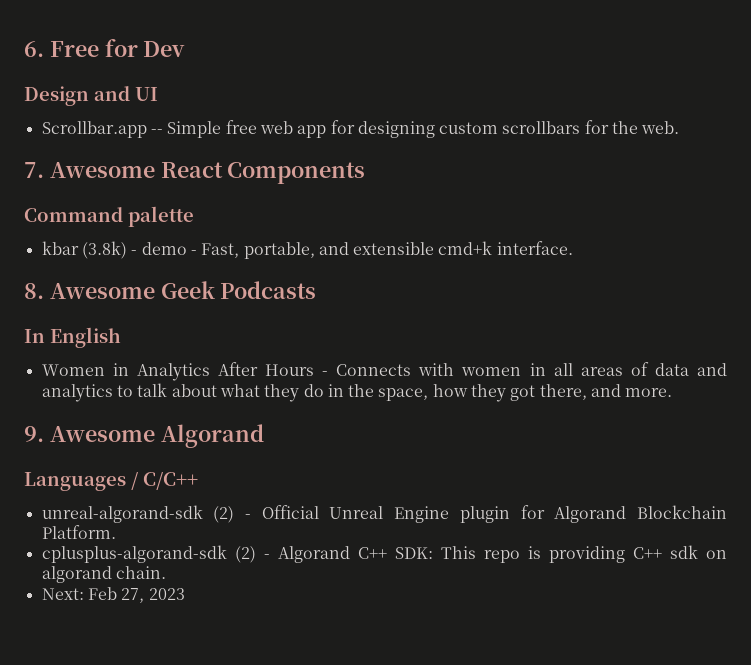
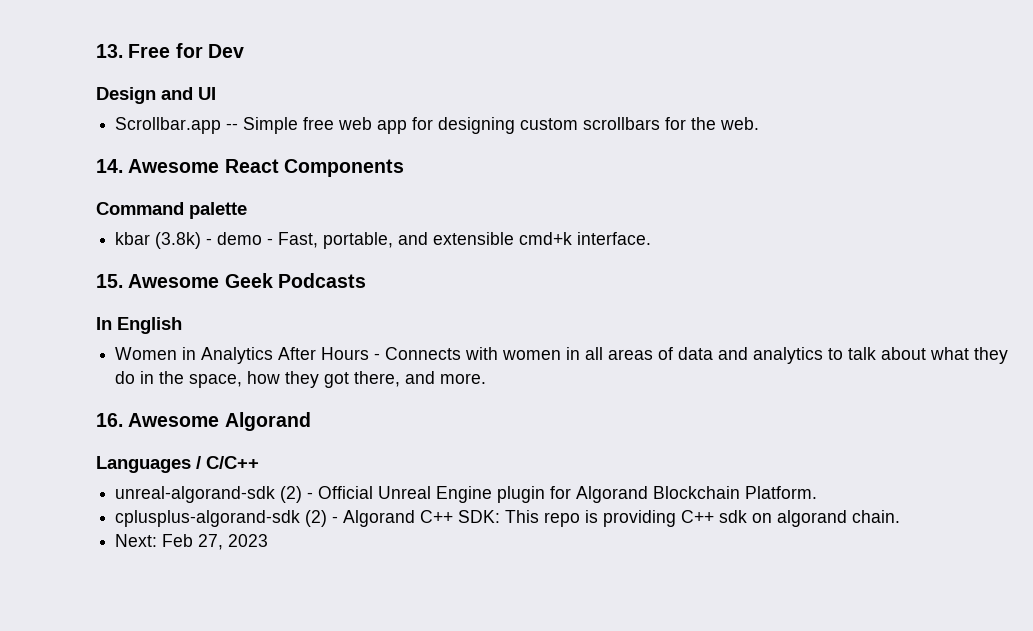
- 6. Free for Dev
+ 13. Free for Dev
- 7. Awesome React Components
+ 14. Awesome React Components
- 8. Awesome Geek Podcasts
+ 15. Awesome Geek Podcasts
- 9. Awesome Algorand
+ 16. Awesome Algorand

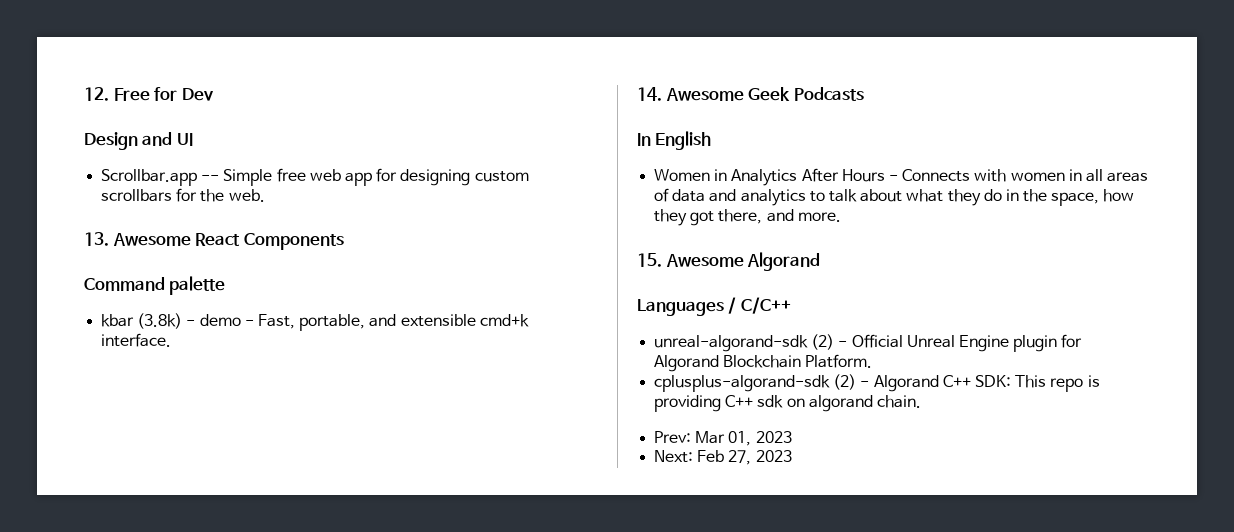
- 13. Free for Dev
+ 12. Free for Dev
- 14. Awesome React Components
+ 13. Awesome React Components
- 15. Awesome Geek Podcasts
+ 14. Awesome Geek Podcasts
- 16. Awesome Algorand
+ 15. Awesome Algorand
+ Prev: Mar 01, 2023

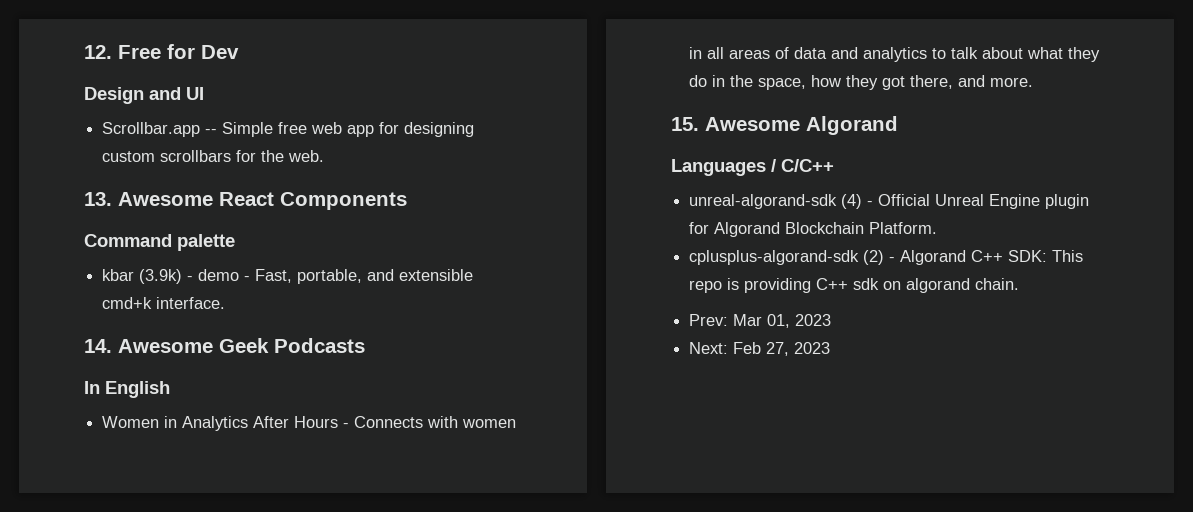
- kbar (3.8k) - demo - Fast, portable, and extensible cmd+k interface.
+ kbar (3.9k) - demo - Fast, portable, and extensible cmd+k interface.
- unreal-algorand-sdk (2) - Official Unreal Engine plugin for Algorand Blockchain Platform.
+ unreal-algorand-sdk (4) - Official Unreal Engine plugin for Algorand Blockchain Platform.

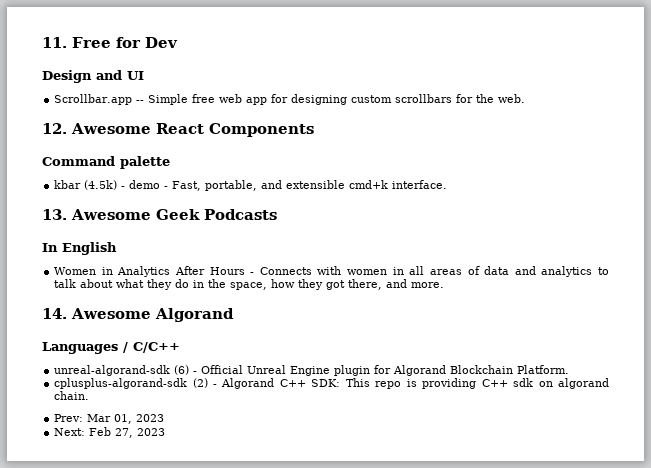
- 12. Free for Dev
+ 11. Free for Dev
- 13. Awesome React Components
+ 12. Awesome React Components
- kbar (3.9k) - demo - Fast, portable, and extensible cmd+k interface.
+ kbar (4.5k) - demo - Fast, portable, and extensible cmd+k interface.
- 14. Awesome Geek Podcasts
+ 13. Awesome Geek Podcasts
- 15. Awesome Algorand
+ 14. Awesome Algorand
- unreal-algorand-sdk (4) - Official Unreal Engine plugin for Algorand Blockchain Platform.
+ unreal-algorand-sdk (6) - Official Unreal Engine plugin for Algorand Blockchain Platform.

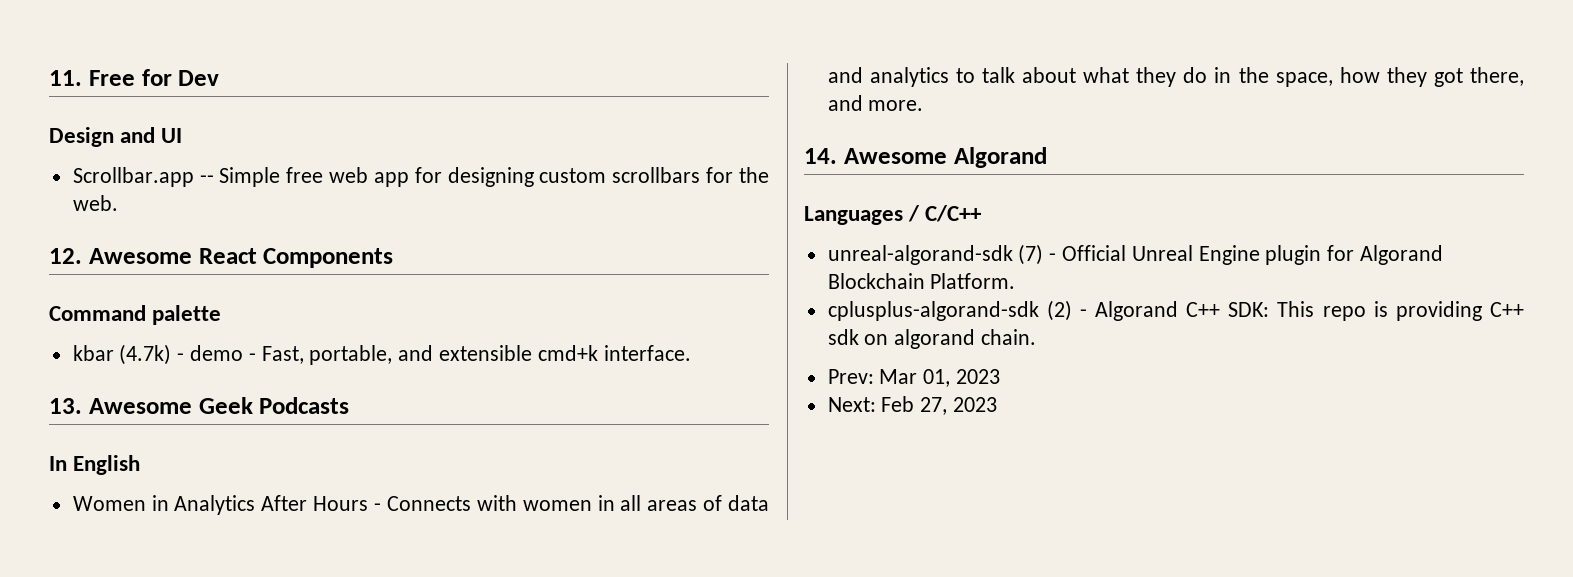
- kbar (4.5k) - demo - Fast, portable, and extensible cmd+k interface.
+ kbar (4.7k) - demo - Fast, portable, and extensible cmd+k interface.
- unreal-algorand-sdk (6) - Official Unreal Engine plugin for Algorand Blockchain Platform.
+ unreal-algorand-sdk (7) - Official Unreal Engine plugin for Algorand Blockchain Platform.

